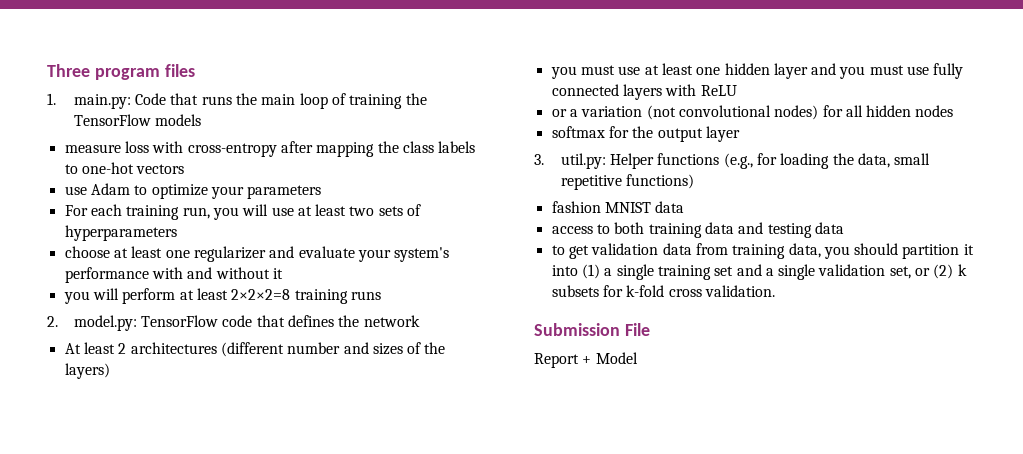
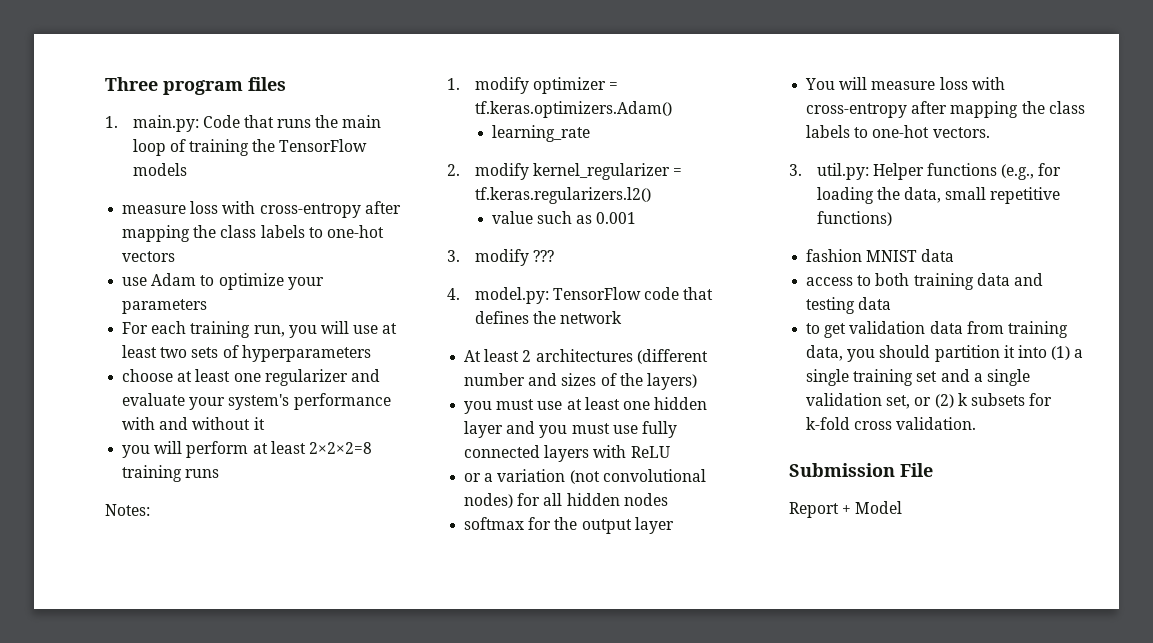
- 2. model.py: TensorFlow code that defines the network
+ Notes:
+ 1. modify optimizer = tf.keras.optimizers.Adam()
+ learning_rate
+ 2. modify kernel_regularizer = tf.keras.regularizers.l2()
+ value such as 0.001
+ 3. modify ???
+ 4. model.py: TensorFlow code that defines the network
+ You will measure loss with cross-entropy after mapping the class labels to one-hot vectors.

